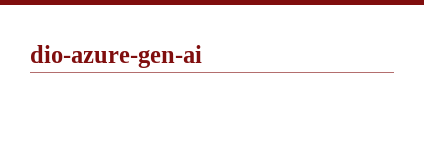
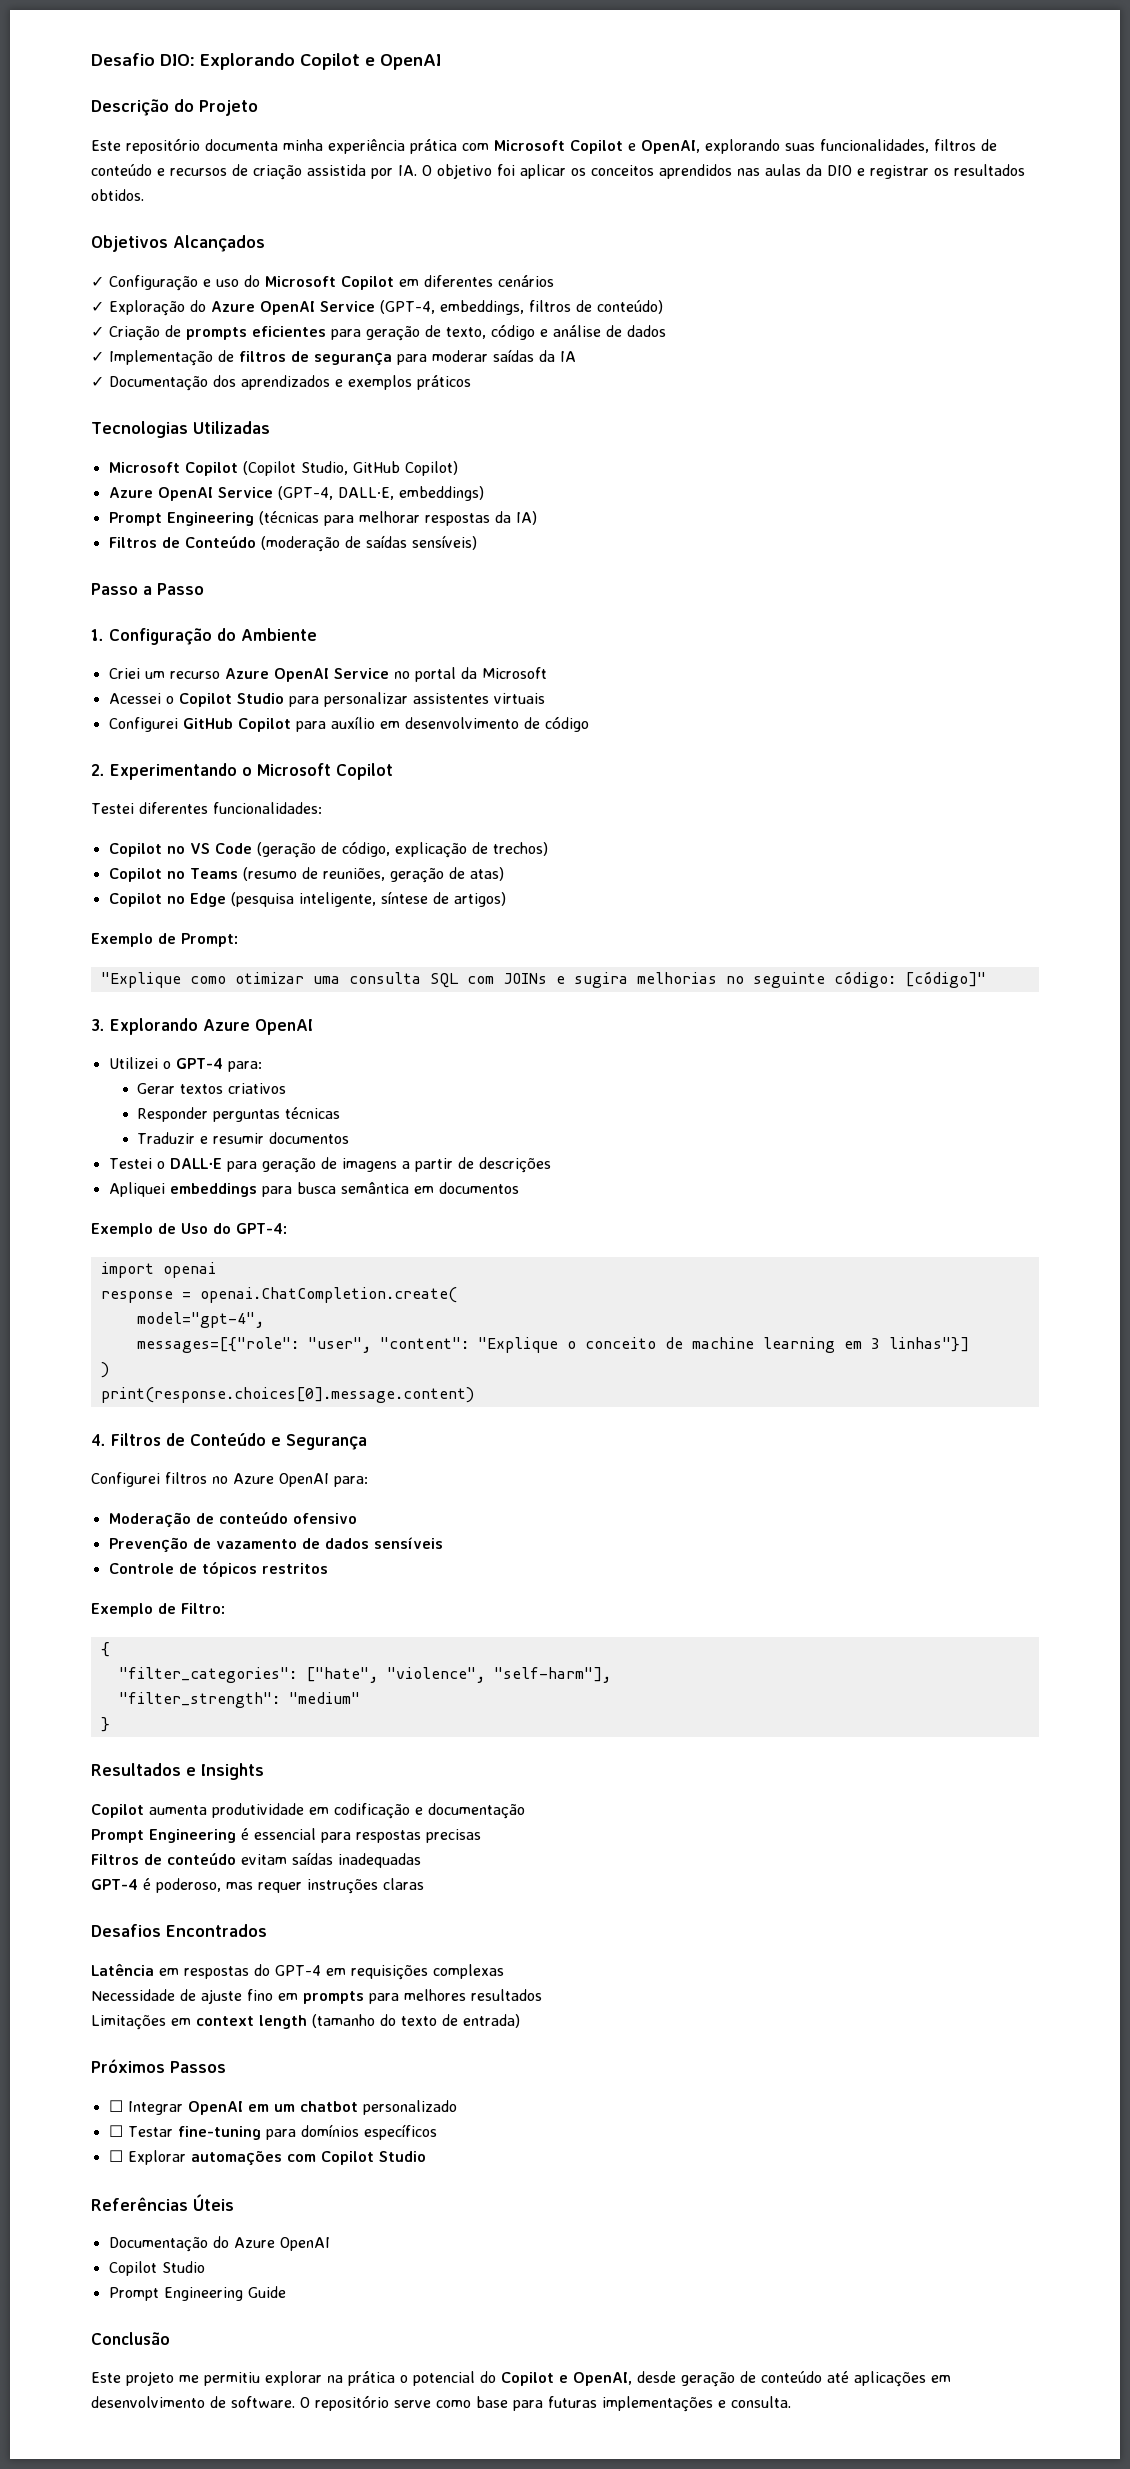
- dio-azure-gen-ai
+ Desafio DIO: Explorando Copilot e OpenAI
+ Descrição do Projeto
+ Este repositório documenta minha experiência prática com Microsoft Copilot e OpenAI, explorando suas funcionalidades, filtros de conteúdo e recursos de criação assistida por IA. O objetivo foi aplicar os conceitos aprendidos nas aulas da DIO e registrar os resultados obtidos.
+ Objetivos Alcançados
+ ✓ Configuração e uso do Microsoft Copilot em diferentes cenários
+ ✓ Exploração do Azure OpenAI Service (GPT-4, embeddings, filtros de conteúdo)
+ ✓ Criação de prompts eficientes para geração de texto, código e análise de dados
+ ✓ Implementação de filtros de segurança para moderar saídas da IA
+ ✓ Documentação dos aprendizados e exemplos práticos
+ Tecnologias Utilizadas
+ Microsoft Copilot (Copilot Studio, GitHub Copilot)
+ Azure OpenAI Service (GPT-4, DALL·E, embeddings)
+ Prompt Engineering (técnicas para melhorar respostas da IA)
+ Filtros de Conteúdo (moderação de saídas sensíveis)
+ Passo a Passo
+ 1. Configuração do Ambiente
+ Criei um recurso Azure OpenAI Service no portal da Microsoft
+ Acessei o Copilot Studio para personalizar assistentes virtuais
+ Configurei GitHub Copilot para auxílio em desenvolvimento de código
+ 2. Experimentando o Microsoft Copilot
+ Testei diferentes funcionalidades:
+ Copilot no VS Code (geração de código, explicação de trechos)
+ Copilot no Teams (resumo de reuniões, geração de atas)
+ Copilot no Edge (pesquisa inteligente, síntese de artigos)
+ Exemplo de Prompt:
+ "Explique como otimizar uma consulta SQL com JOINs e sugira melhorias no seguinte código: [código]"
+ 3. Explorando Azure OpenAI
+ Utilizei o GPT-4 para:
+ Gerar textos criativos
+ Responder perguntas técnicas
+ Traduzir e resumir documentos
+ Testei o DALL·E para geração de imagens a partir de descrições
+ Apliquei embeddings para busca semântica em documentos
+ Exemplo de Uso do GPT-4:
+ import openai
+ response = openai.ChatCompletion.create(
+ model="gpt-4",
+ messages=[{"role": "user", "content": "Explique o conceito de machine learning em 3 linhas"}]
+ )
+ print(response.choices[0].message.content)
+ 4. Filtros de Conteúdo e Segurança
+ Configurei filtros no Azure OpenAI para:
+ Moderação de conteúdo ofensivo
+ Prevenção de vazamento de dados sensíveis
+ Controle de tópicos restritos
+ Exemplo de Filtro:
+ {
+ "filter_categories": ["hate", "violence", "self-harm"],
+ "filter_strength": "medium"
+ }
+ Resultados e Insights
+ Copilot aumenta produtividade em codificação e documentação
+ Prompt Engineering é essencial para respostas precisas
+ Filtros de conteúdo evitam saídas inadequadas
+ GPT-4 é poderoso, mas requer instruções claras
+ Desafios Encontrados
+ Latência em respostas do GPT-4 em requisições complexas
+ Necessidade de ajuste fino em prompts para melhores resultados
+ Limitações em context length (tamanho do texto de entrada)
+ Próximos Passos
+ ☐ Integrar OpenAI em um chatbot personalizado
+ ☐ Testar fine-tuning para domínios específicos
+ ☐ Explorar automações com Copilot Studio
+ Referências Úteis
+ Documentação do Azure OpenAI
+ Copilot Studio
+ Prompt Engineering Guide
+ Conclusão
+ Este projeto me permitiu explorar na prática o potencial do Copilot e OpenAI, desde geração de conteúdo até aplicações em desenvolvimento de software. O repositório serve como base para futuras implementações e consulta.

